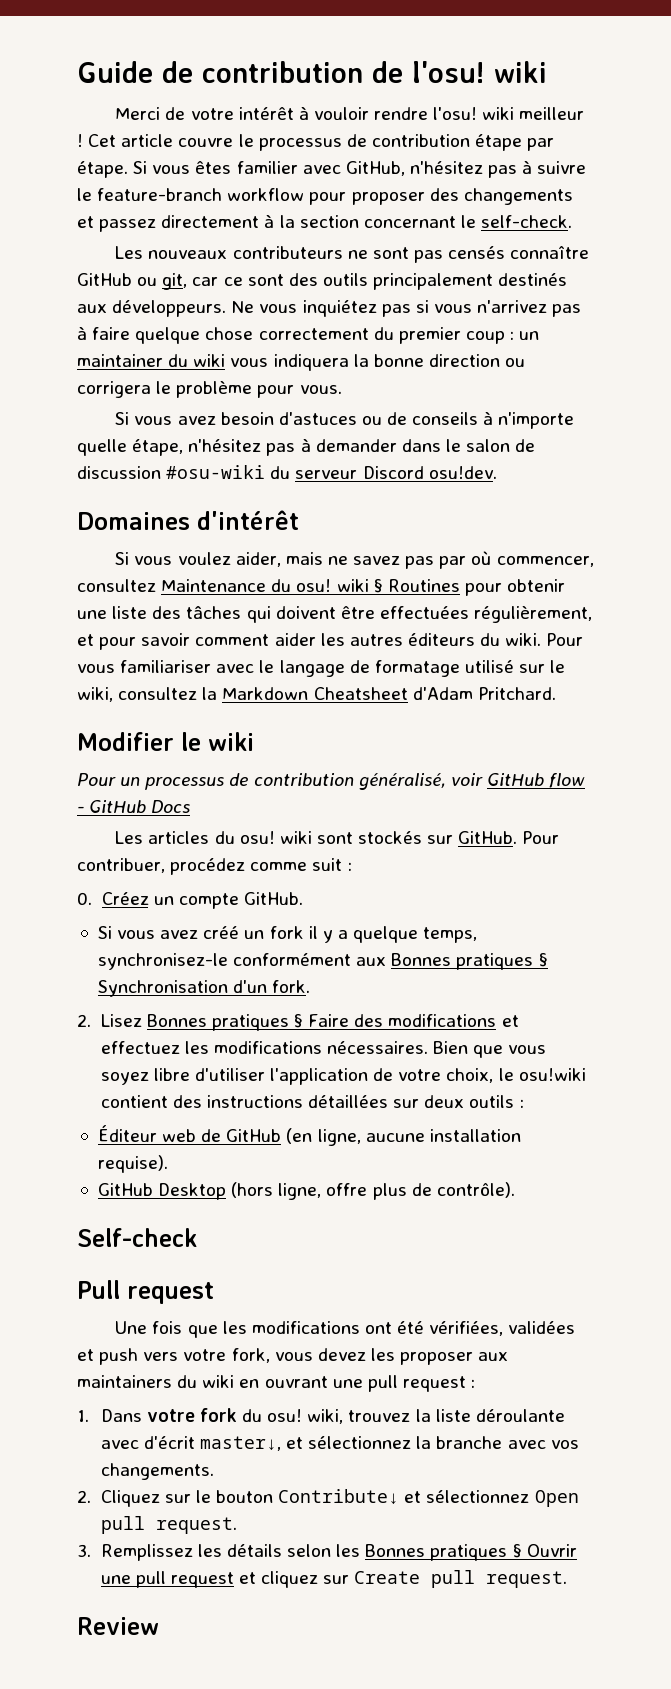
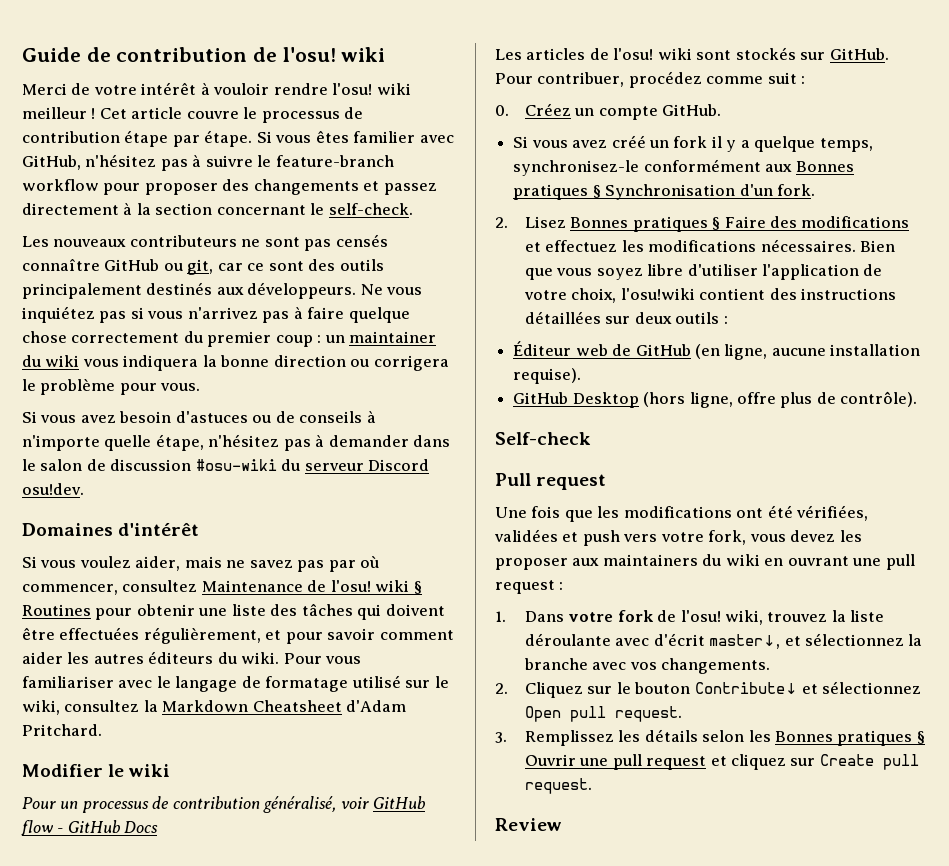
- Si vous voulez aider, mais ne savez pas par où commencer, consultez Maintenance du osu! wiki § Routines pour obtenir une liste des tâches qui doivent être effectuées régulièrement, et pour savoir comment aider les autres éditeurs du wiki.
+ Si vous voulez aider, mais ne savez pas par où commencer, consultez Maintenance de l'osu! wiki § Routines pour obtenir une liste des tâches qui doivent être effectuées régulièrement, et pour savoir comment aider les autres éditeurs du wiki.
- Les articles du osu! wiki sont stockés sur GitHub.
+ Les articles de l'osu! wiki sont stockés sur GitHub.
- Bien que vous soyez libre d'utiliser l'application de votre choix, le osu!wiki contient des instructions détaillées sur deux outils :
+ Bien que vous soyez libre d'utiliser l'application de votre choix, l'osu!wiki contient des instructions détaillées sur deux outils :
- 1. Dans votre fork du osu! wiki, trouvez la liste déroulante avec d'écrit master↓, et sélectionnez la branche avec vos changements.
+ 1. Dans votre fork de l'osu! wiki, trouvez la liste déroulante avec d'écrit master↓, et sélectionnez la branche avec vos changements.

